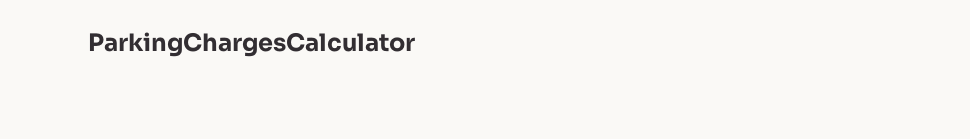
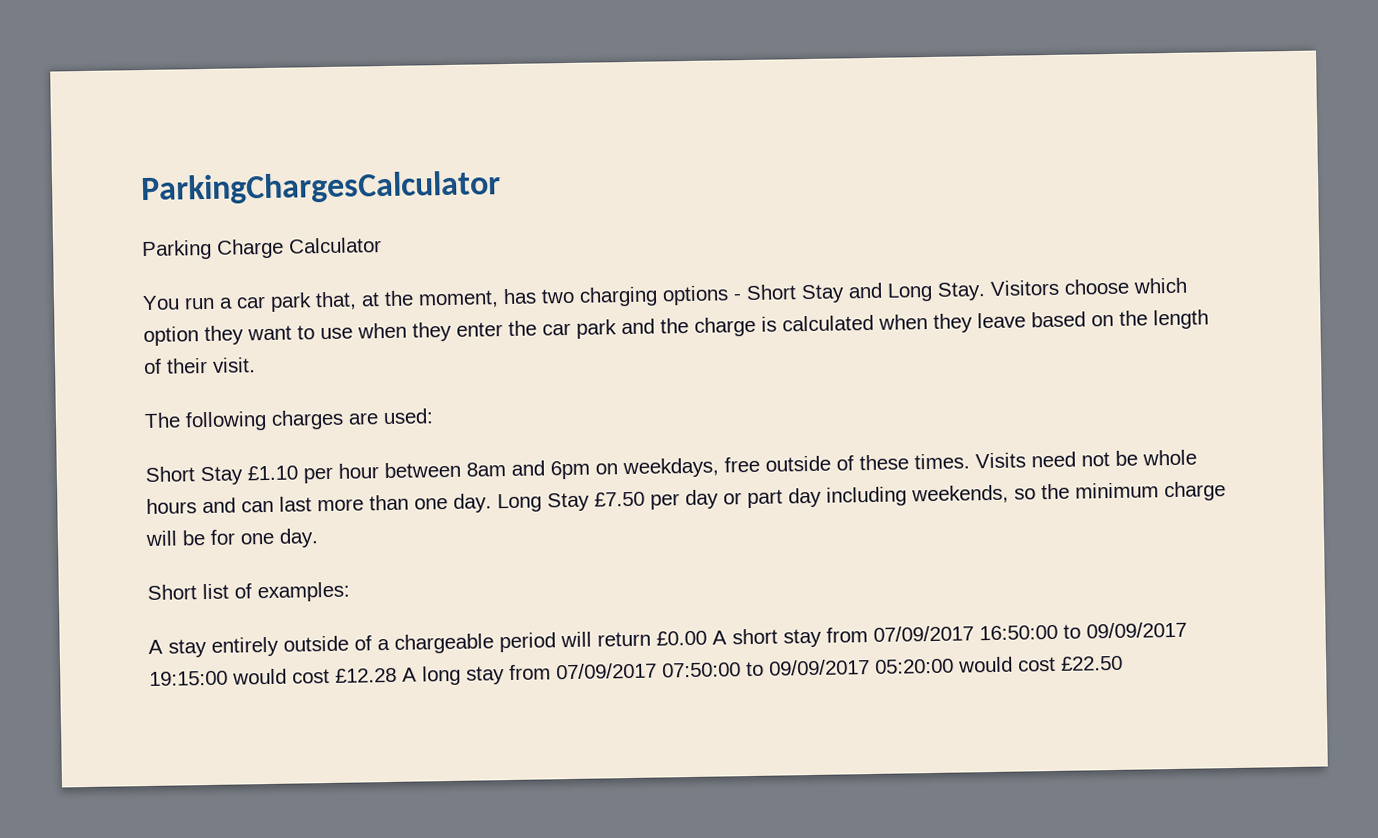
+ Parking Charge Calculator
+ You run a car park that, at the moment, has two charging options - Short Stay and Long Stay. Visitors choose which option they want to use when they enter the car park and the charge is calculated when they leave based on the length of their visit.
+ The following charges are used:
+ Short Stay £1.10 per hour between 8am and 6pm on weekdays, free outside of these times. Visits need not be whole hours and can last more than one day. Long Stay £7.50 per day or part day including weekends, so the minimum charge will be for one day.
+ Short list of examples:
+ A stay entirely outside of a chargeable period will return £0.00 A short stay from 07/09/2017 16:50:00 to 09/09/2017 19:15:00 would cost £12.28 A long stay from 07/09/2017 07:50:00 to 09/09/2017 05:20:00 would cost £22.50

